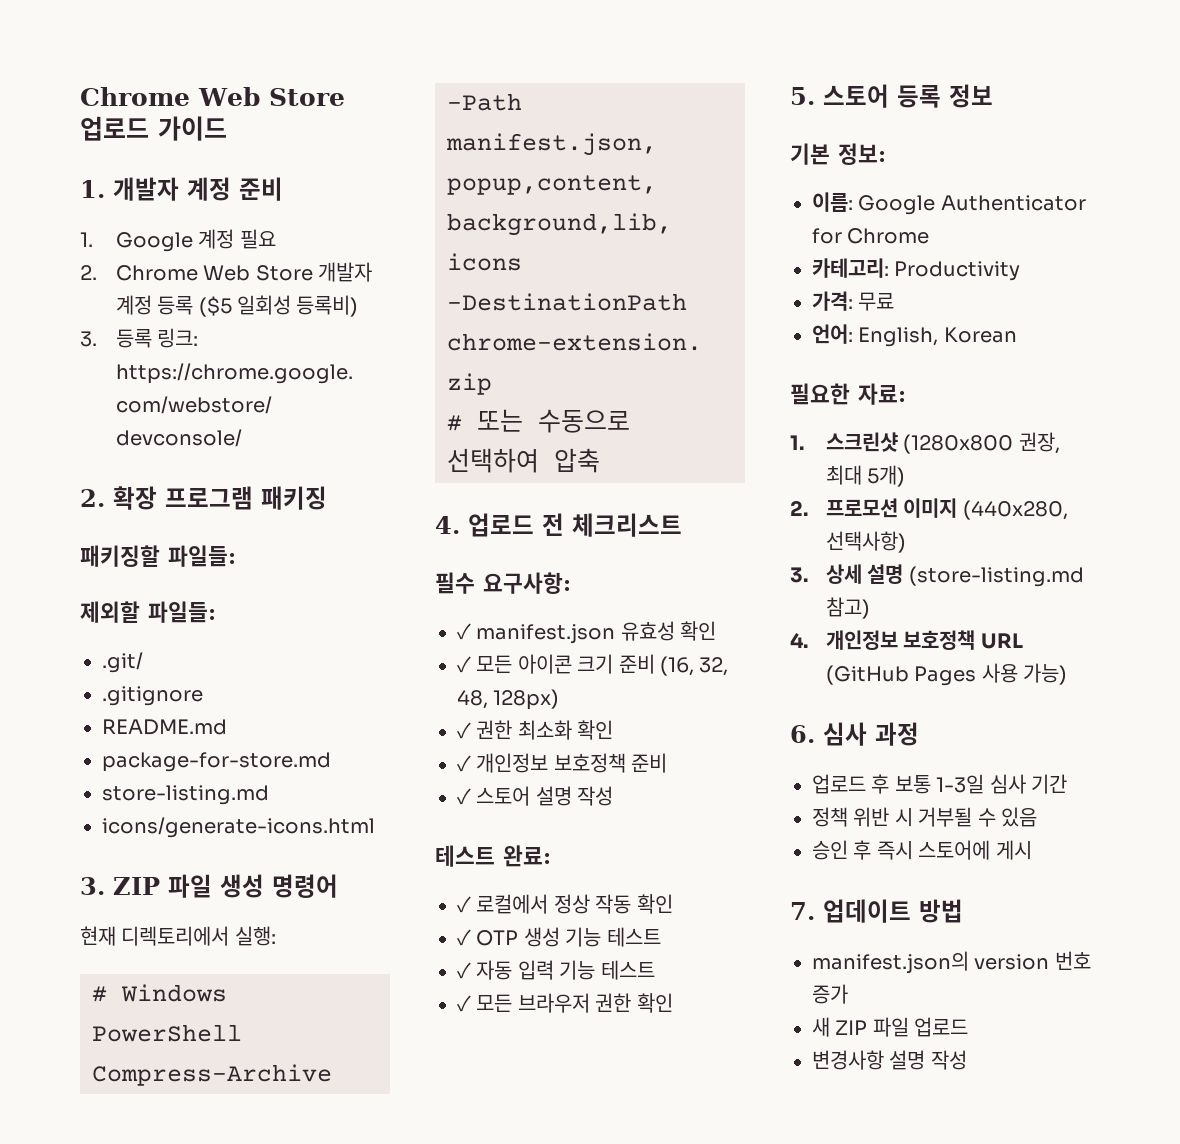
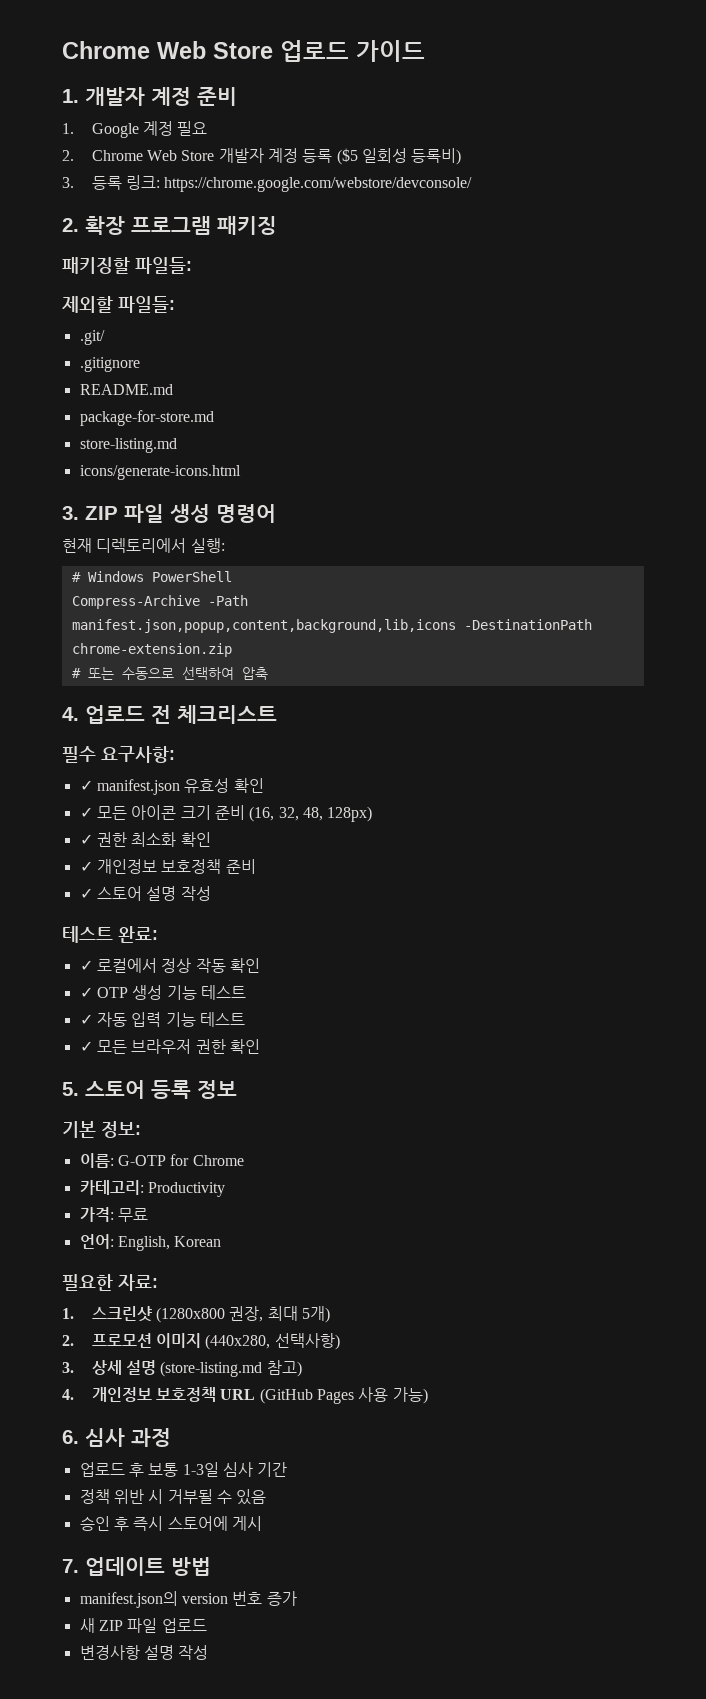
- 이름: Google Authenticator for Chrome
+ 이름: G-OTP for Chrome

